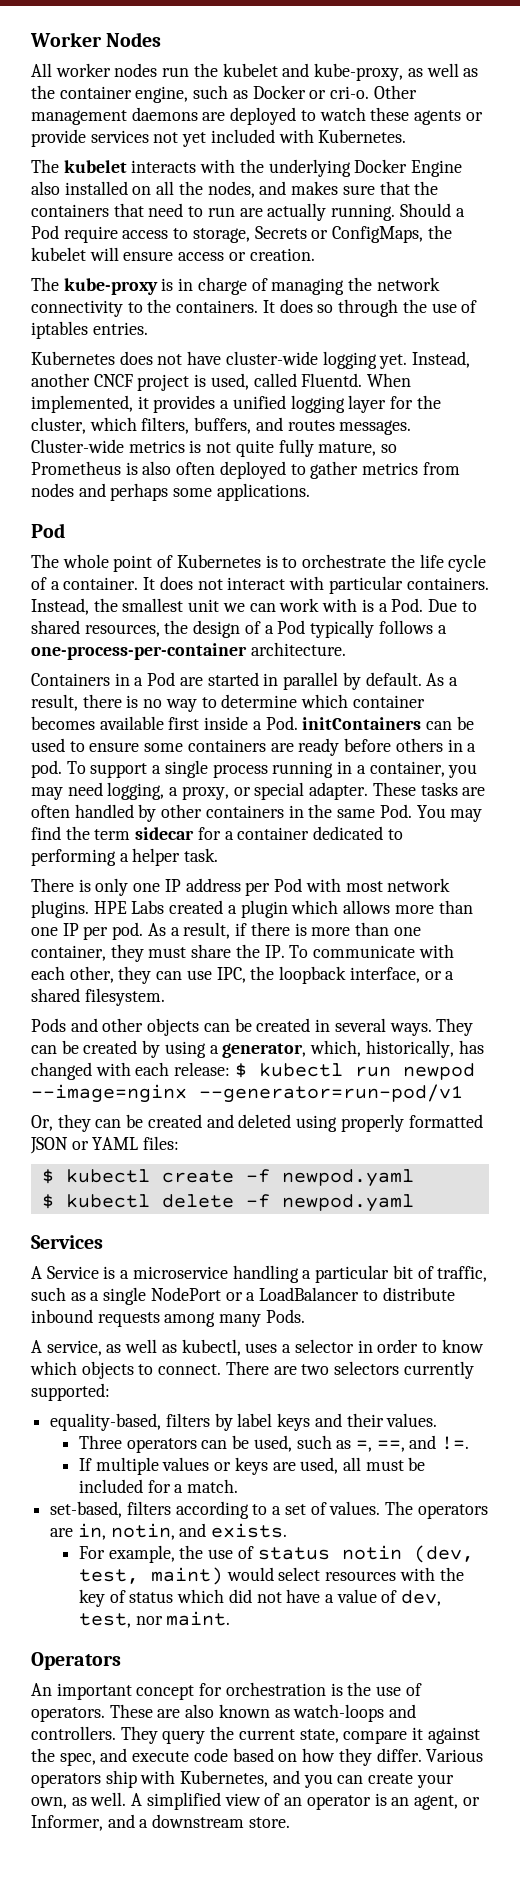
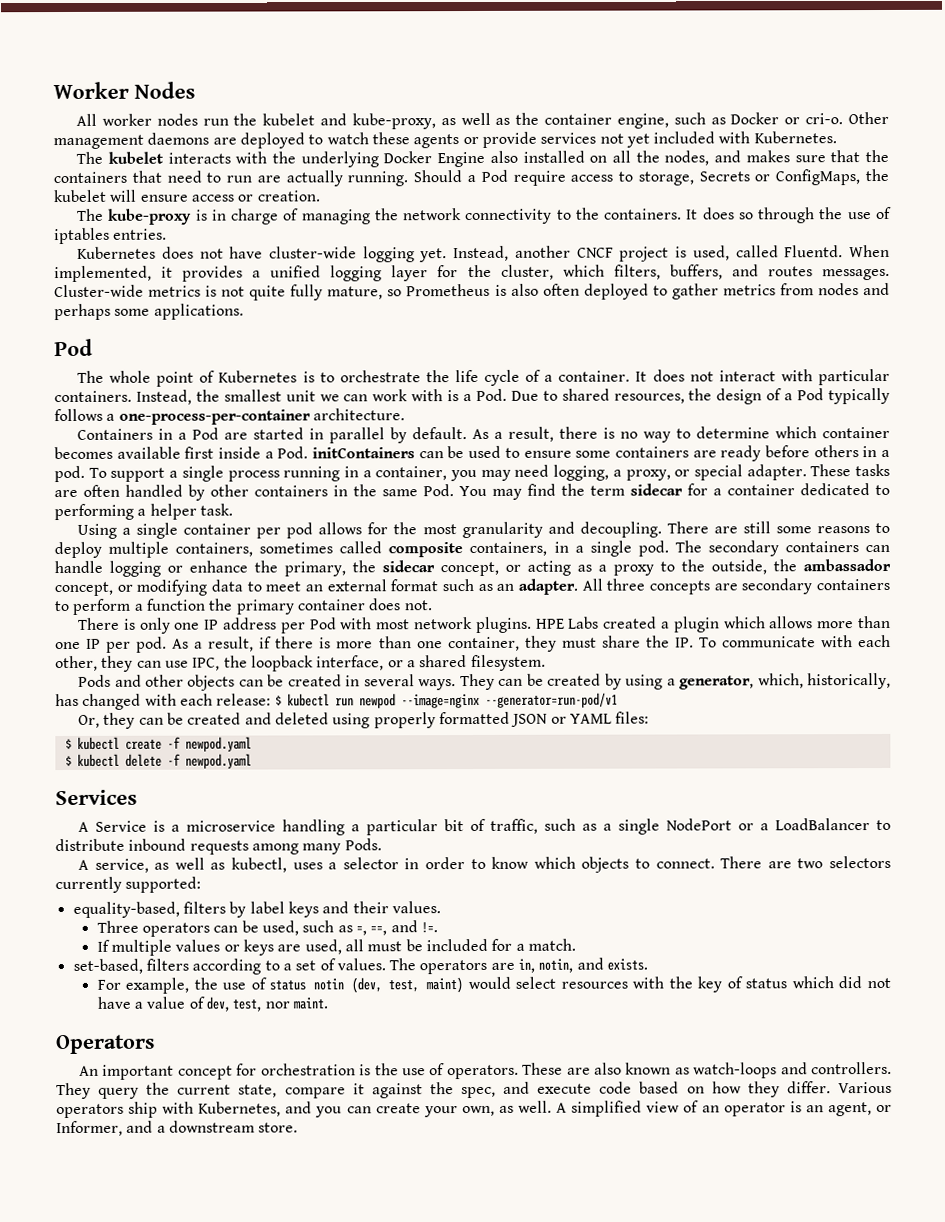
+ Using a single container per pod allows for the most granularity and decoupling. There are still some reasons to deploy multiple containers, sometimes called composite containers, in a single pod. The secondary containers can handle logging or enhance the primary, the sidecar concept, or acting as a proxy to the outside, the ambassador concept, or modifying data to meet an external format such as an adapter. All three concepts are secondary containers to perform a function the primary container does not.

